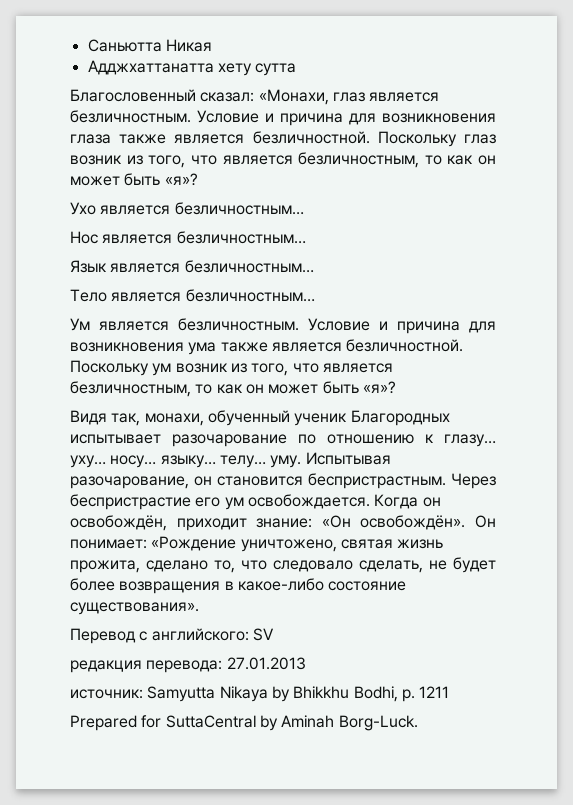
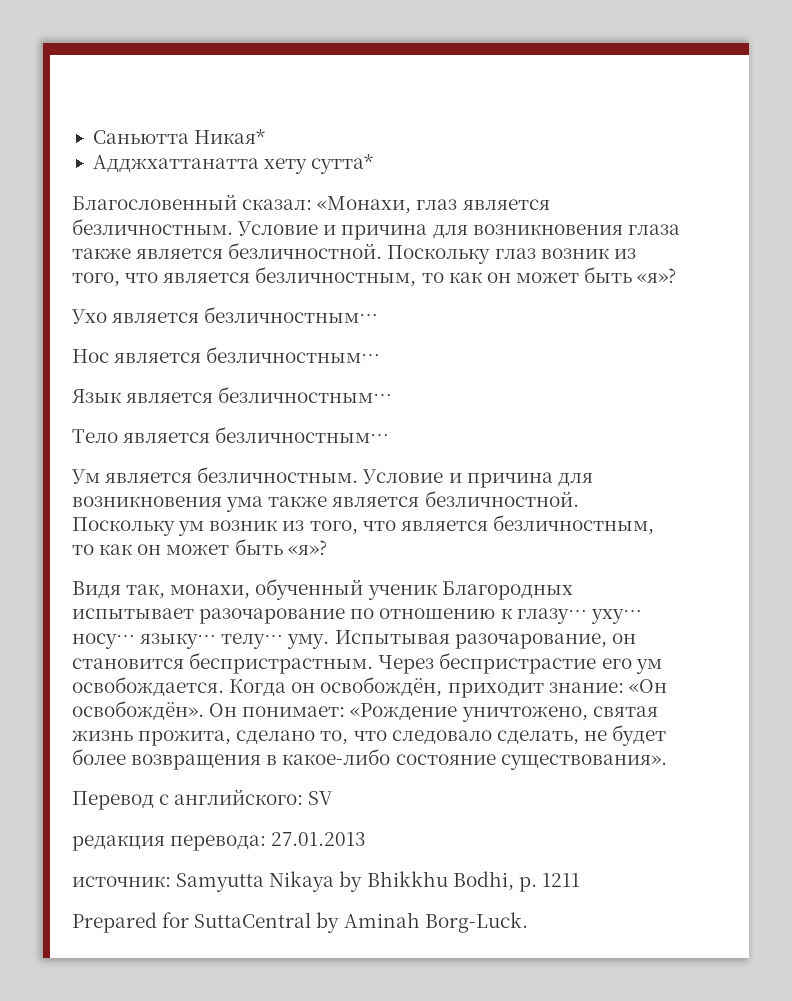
- Саньютта Никая
+ Саньютта Никая*
- Адджхаттанатта хету сутта
+ Адджхаттанатта хету сутта*

